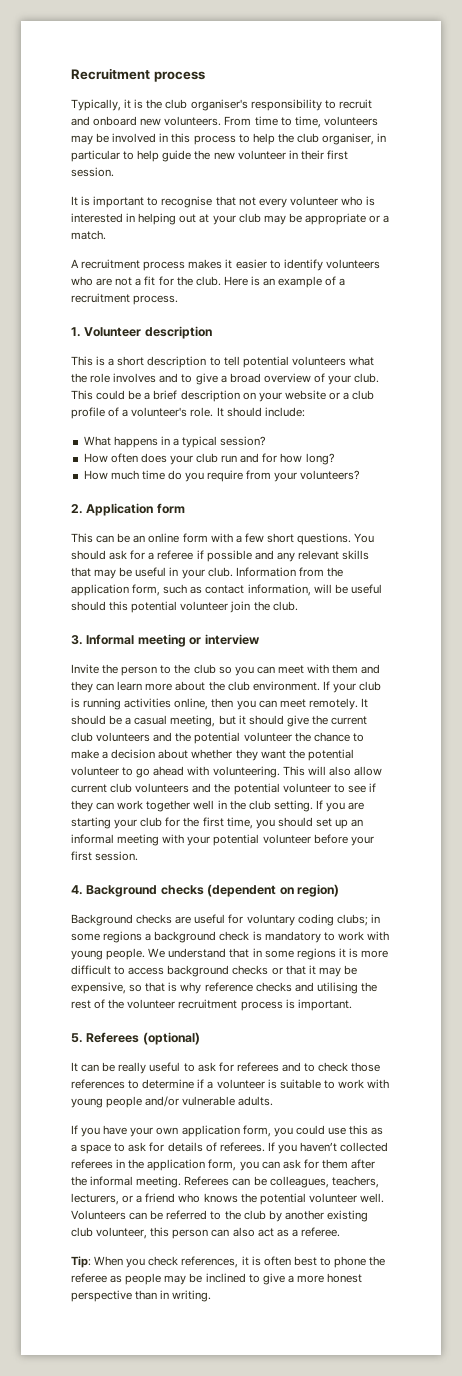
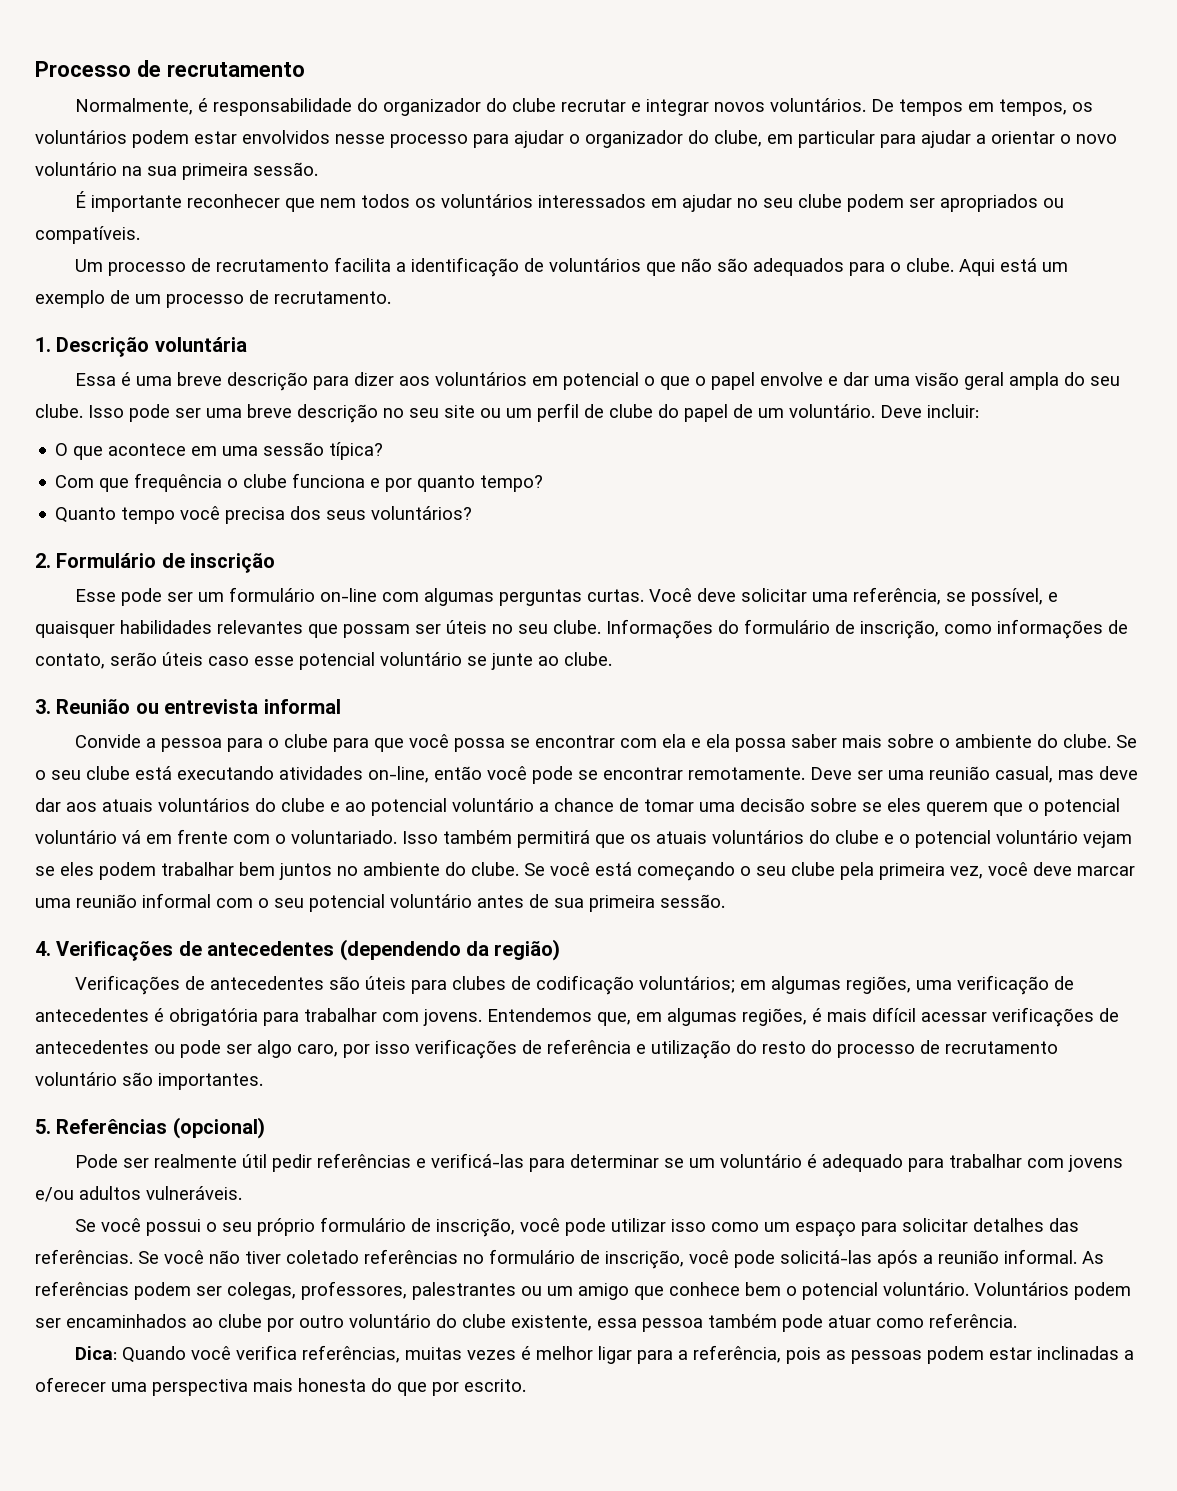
- Recruitment process
- Typically, it is the club organiser's responsibility to recruit and onboard new volunteers. From time to time, volunteers may be involved in this process to help the club organiser, in particular to help guide the new volunteer in their first session.
- It is important to recognise that not every volunteer who is interested in helping out at your club may be appropriate or a match.
- A recruitment process makes it easier to identify volunteers who are not a fit for the club. Here is an example of a recruitment process.
- 1. Volunteer description
- This is a short description to tell potential volunteers what the role involves and to give a broad overview of your club. This could be a brief description on your website or a club profile of a volunteer's role. It should include:
- What happens in a typical session?
- How often does your club run and for how long?
- How much time do you require from your volunteers?
- 2. Application form
- This can be an online form with a few short questions. You should ask for a referee if possible and any relevant skills that may be useful in your club. Information from the application form, such as contact information, will be useful should this potential volunteer join the club.
- 3. Informal meeting or interview
- Invite the person to the club so you can meet with them and they can learn more about the club environment. If your club is running activities online, then you can meet remotely. It should be a casual meeting, but it should give the current club volunteers and the potential volunteer the chance to make a decision about whether they want the potential volunteer to go ahead with volunteering. This will also allow current club volunteers and the potential volunteer to see if they can work together well in the club setting. If you are starting your club for the first time, you should set up an informal meeting with your potential volunteer before your first session.
- 4. Background checks (dependent on region)
- Background checks are useful for voluntary coding clubs; in some regions a background check is mandatory to work with young people. We understand that in some regions it is more difficult to access background checks or that it may be expensive, so that is why reference checks and utilising the rest of the volunteer recruitment process is important.
- 5. Referees (optional)
- It can be really useful to ask for referees and to check those references to determine if a volunteer is suitable to work with young people and/or vulnerable adults.
- If you have your own application form, you could use this as a space to ask for details of referees. If you haven’t collected referees in the application form, you can ask for them after the informal meeting. Referees can be colleagues, teachers, lecturers, or a friend who knows the potential volunteer well. Volunteers can be referred to the club by another existing club volunteer, this person can also act as a referee.
- Tip: When you check references, it is often best to phone the referee as people may be inclined to give a more honest perspective than in writing.
+ Processo de recrutamento
+ Normalmente, é responsabilidade do organizador do clube recrutar e integrar novos voluntários. De tempos em tempos, os voluntários podem estar envolvidos nesse processo para ajudar o organizador do clube, em particular para ajudar a orientar o novo voluntário na sua primeira sessão.
+ É importante reconhecer que nem todos os voluntários interessados em ajudar no seu clube podem ser apropriados ou compatíveis.
+ Um processo de recrutamento facilita a identificação de voluntários que não são adequados para o clube. Aqui está um exemplo de um processo de recrutamento.
+ 1. Descrição voluntária
+ Essa é uma breve descrição para dizer aos voluntários em potencial o que o papel envolve e dar uma visão geral ampla do seu clube. Isso pode ser uma breve descrição no seu site ou um perfil de clube do papel de um voluntário. Deve incluir:
+ O que acontece em uma sessão típica?
+ Com que frequência o clube funciona e por quanto tempo?
+ Quanto tempo você precisa dos seus voluntários?
+ 2. Formulário de inscrição
+ Esse pode ser um formulário on-line com algumas perguntas curtas. Você deve solicitar uma referência, se possível, e quaisquer habilidades relevantes que possam ser úteis no seu clube. Informações do formulário de inscrição, como informações de contato, serão úteis caso esse potencial voluntário se junte ao clube.
+ 3. Reunião ou entrevista informal
+ Convide a pessoa para o clube para que você possa se encontrar com ela e ela possa saber mais sobre o ambiente do clube. Se o seu clube está executando atividades on-line, então você pode se encontrar remotamente. Deve ser uma reunião casual, mas deve dar aos atuais voluntários do clube e ao potencial voluntário a chance de tomar uma decisão sobre se eles querem que o potencial voluntário vá em frente com o voluntariado. Isso também permitirá que os atuais voluntários do clube e o potencial voluntário vejam se eles podem trabalhar bem juntos no ambiente do clube. Se você está começando o seu clube pela primeira vez, você deve marcar uma reunião informal com o seu potencial voluntário antes de sua primeira sessão.
+ 4. Verificações de antecedentes (dependendo da região)
+ Verificações de antecedentes são úteis para clubes de codificação voluntários; em algumas regiões, uma verificação de antecedentes é obrigatória para trabalhar com jovens. Entendemos que, em algumas regiões, é mais difícil acessar verificações de antecedentes ou pode ser algo caro, por isso verificações de referência e utilização do resto do processo de recrutamento voluntário são importantes.
+ 5. Referências (opcional)
+ Pode ser realmente útil pedir referências e verificá-las para determinar se um voluntário é adequado para trabalhar com jovens e/ou adultos vulneráveis.
+ Se você possui o seu próprio formulário de inscrição, você pode utilizar isso como um espaço para solicitar detalhes das referências. Se você não tiver coletado referências no formulário de inscrição, você pode solicitá-las após a reunião informal. As referências podem ser colegas, professores, palestrantes ou um amigo que conhece bem o potencial voluntário. Voluntários podem ser encaminhados ao clube por outro voluntário do clube existente, essa pessoa também pode atuar como referência.
+ Dica: Quando você verifica referências, muitas vezes é melhor ligar para a referência, pois as pessoas podem estar inclinadas a oferecer uma perspectiva mais honesta do que por escrito.

